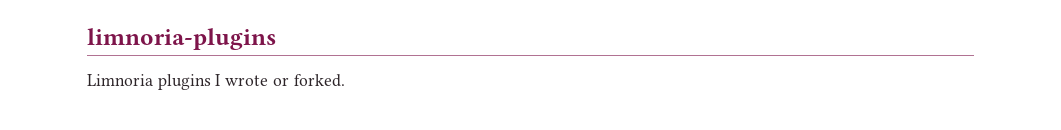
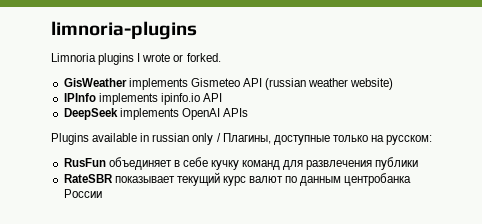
+ GisWeather implements Gismeteo API (russian weather website)
+ IPInfo implements ipinfo.io API
+ DeepSeek implements OpenAI APIs
+ Plugins available in russian only / Плагины, доступные только на русском:
+ RusFun объединяет в себе кучку команд для развлечения публики
+ RateSBR показывает текущий курс валют по данным центробанка России

